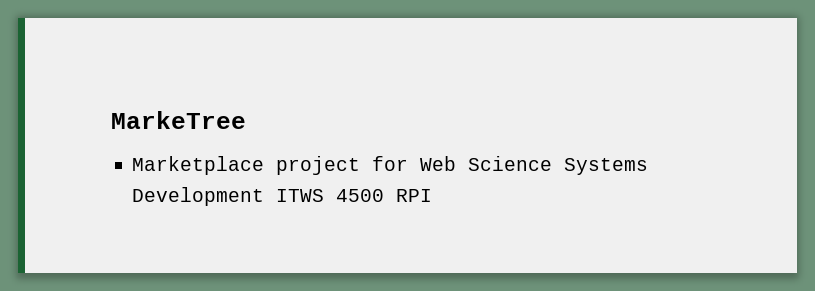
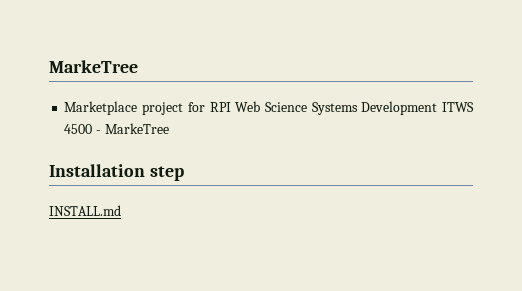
- Marketplace project for Web Science Systems Development ITWS 4500 RPI
+ Marketplace project for RPI Web Science Systems Development ITWS 4500 - MarkeTree
+ Installation step
+ INSTALL.md

